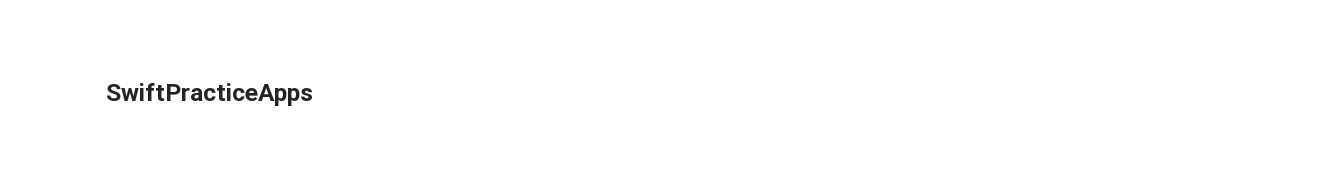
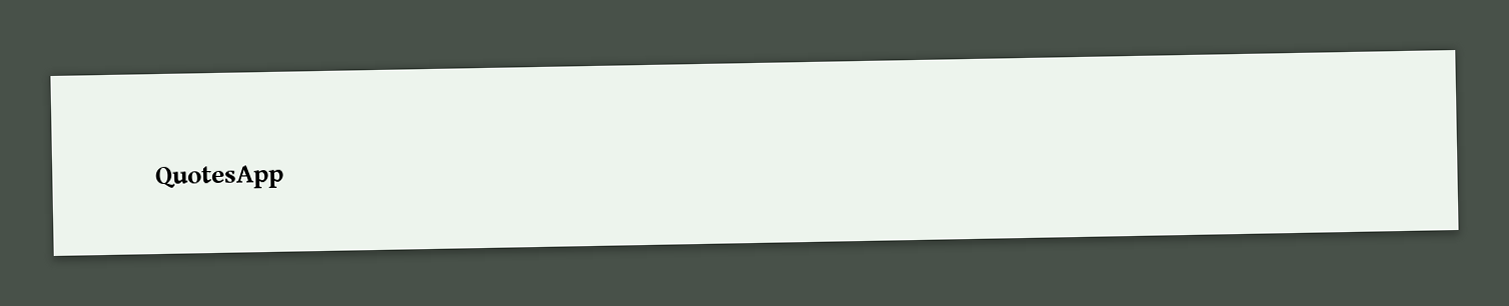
- SwiftPracticeApps
+ QuotesApp

